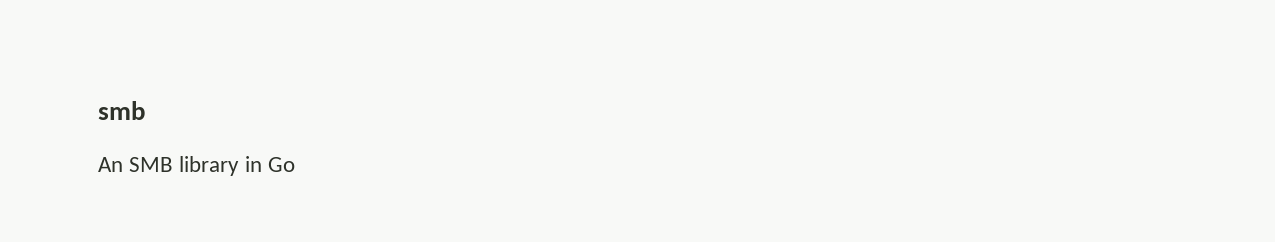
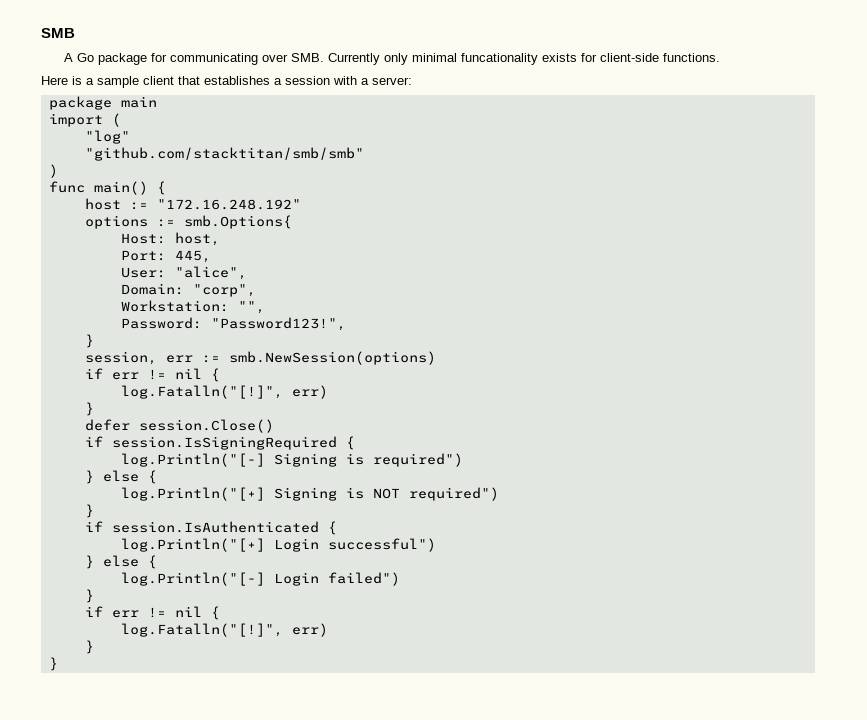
- smb
- An SMB library in Go
+ SMB
+ A Go package for communicating over SMB. Currently only minimal funcationality exists for client-side functions.
+ Here is a sample client that establishes a session with a server:
+ package main
+ import (
+ "log"
+ "github.com/stacktitan/smb/smb"
+ )
+ func main() {
+ host := "172.16.248.192"
+ options := smb.Options{
+ Host: host,
+ Port: 445,
+ User: "alice",
+ Domain: "corp",
+ Workstation: "",
+ Password: "Password123!",
+ }
+ session, err := smb.NewSession(options)
+ if err != nil {
+ log.Fatalln("[!]", err)
+ }
+ defer session.Close()
+ if session.IsSigningRequired {
+ log.Println("[-] Signing is required")
+ } else {
+ log.Println("[+] Signing is NOT required")
+ }
+ if session.IsAuthenticated {
+ log.Println("[+] Login successful")
+ } else {
+ log.Println("[-] Login failed")
+ }
+ if err != nil {
+ log.Fatalln("[!]", err)
+ }
+ }

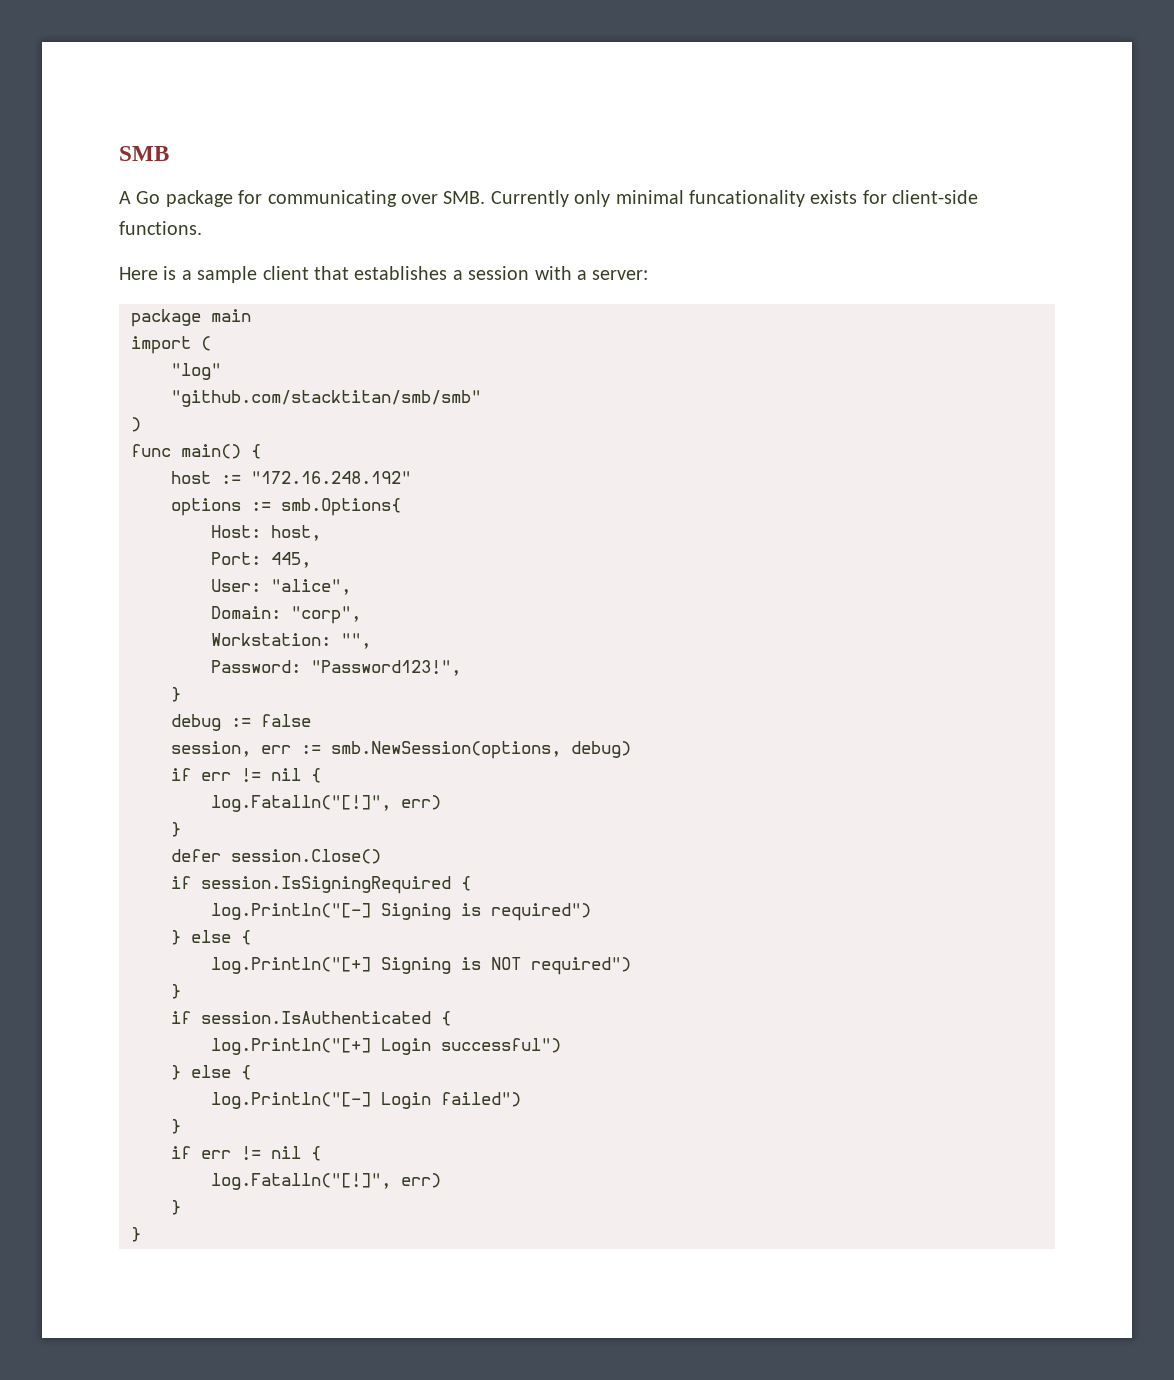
+ debug := false
- session, err := smb.NewSession(options)
+ session, err := smb.NewSession(options, debug)

